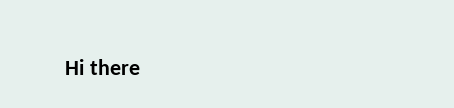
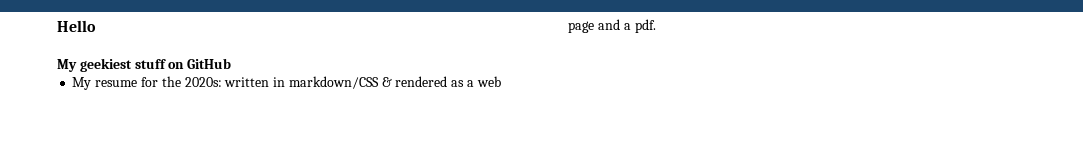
- Hi there
+ Hello
+ My geekiest stuff on GitHub
+ My resume for the 2020s: written in markdown/CSS & rendered as a web page and a pdf.

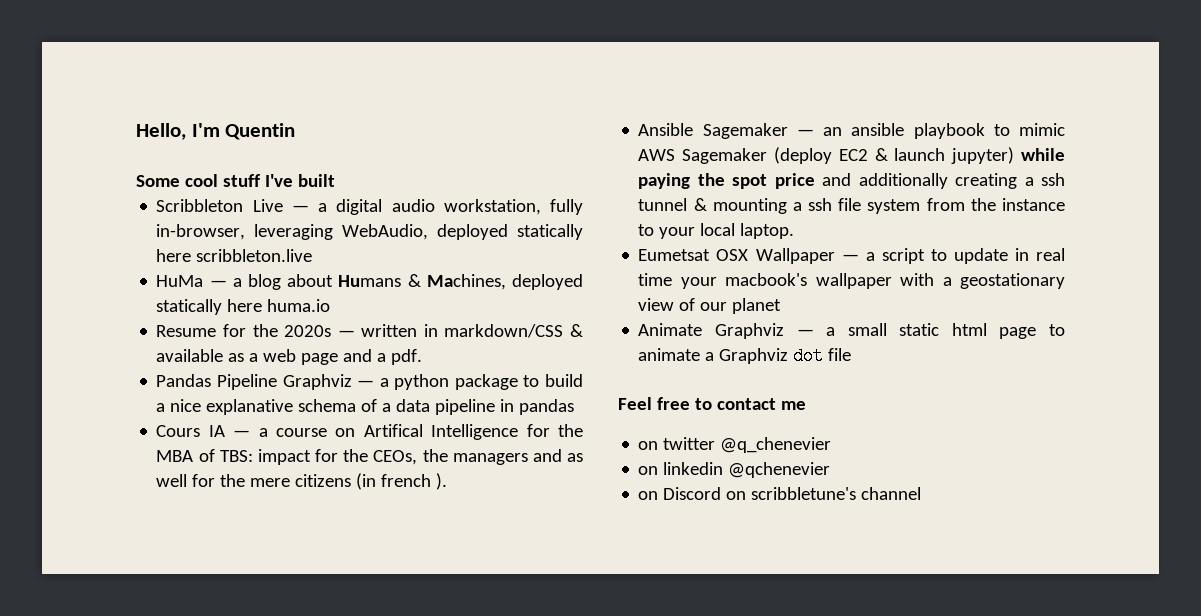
- Hello
- My geekiest stuff on GitHub
- My resume for the 2020s: written in markdown/CSS & rendered as a web page and a pdf.
+ Hello, I'm Quentin
+ Some cool stuff I've built
+ Scribbleton Live — a digital audio workstation, fully in-browser, leveraging WebAudio, deployed statically here scribbleton.live
+ HuMa — a blog about Humans & Machines, deployed statically here huma.io
+ Resume for the 2020s — written in markdown/CSS & available as a web page and a pdf.
+ Pandas Pipeline Graphviz — a python package to build a nice explanative schema of a data pipeline in pandas
+ Cours IA — a course on Artifical Intelligence for the MBA of TBS: impact for the CEOs, the managers and as well for the mere citizens (in french ).
+ Ansible Sagemaker — an ansible playbook to mimic AWS Sagemaker (deploy EC2 & launch jupyter) while paying the spot price and additionally creating a ssh tunnel & mounting a ssh file system from the instance to your local laptop.
+ Eumetsat OSX Wallpaper — a script to update in real time your macbook's wallpaper with a geostationary view of our planet
+ Animate Graphviz — a small static html page to animate a Graphviz dot file
+ Feel free to contact me
+ on twitter @q_chenevier
+ on linkedin @qchenevier
+ on Discord on scribbletune's channel

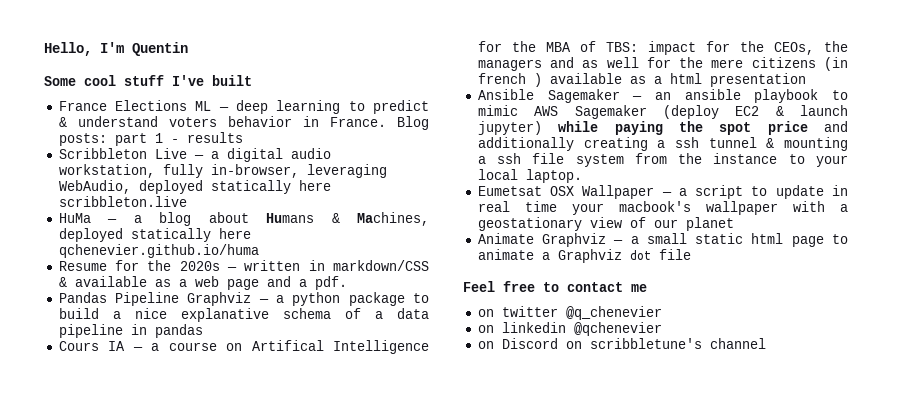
+ France Elections ML — deep learning to predict & understand voters behavior in France. Blog posts: part 1 - results
- HuMa — a blog about Humans & Machines, deployed statically here huma.io
+ HuMa — a blog about Humans & Machines, deployed statically here qchenevier.github.io/huma
- Cours IA — a course on Artifical Intelligence for the MBA of TBS: impact for the CEOs, the managers and as well for the mere citizens (in french ).
+ Cours IA — a course on Artifical Intelligence for the MBA of TBS: impact for the CEOs, the managers and as well for the mere citizens (in french ) available as a html presentation

